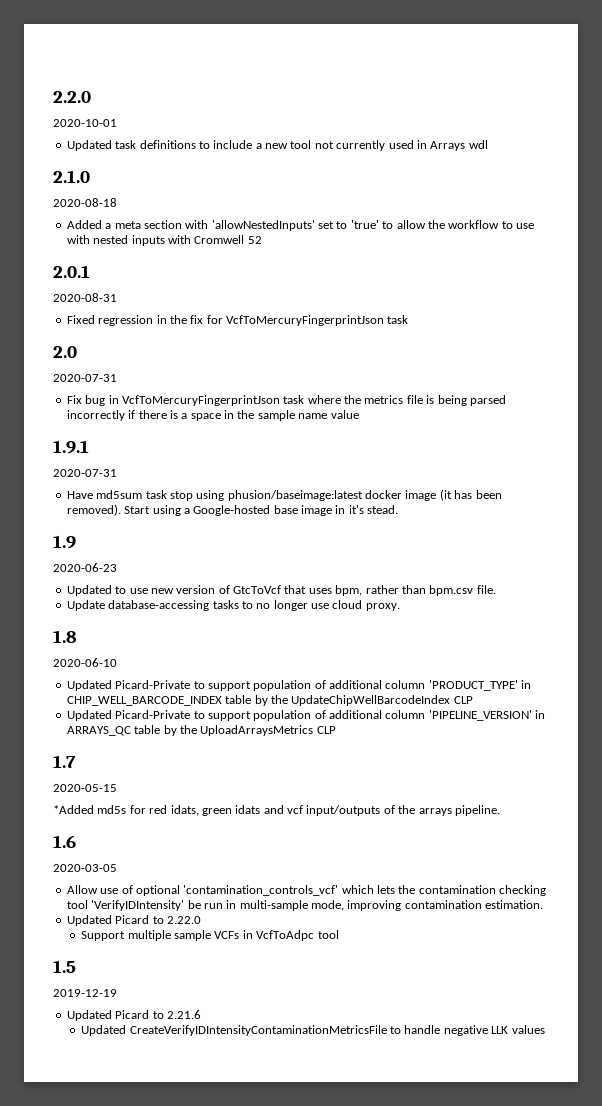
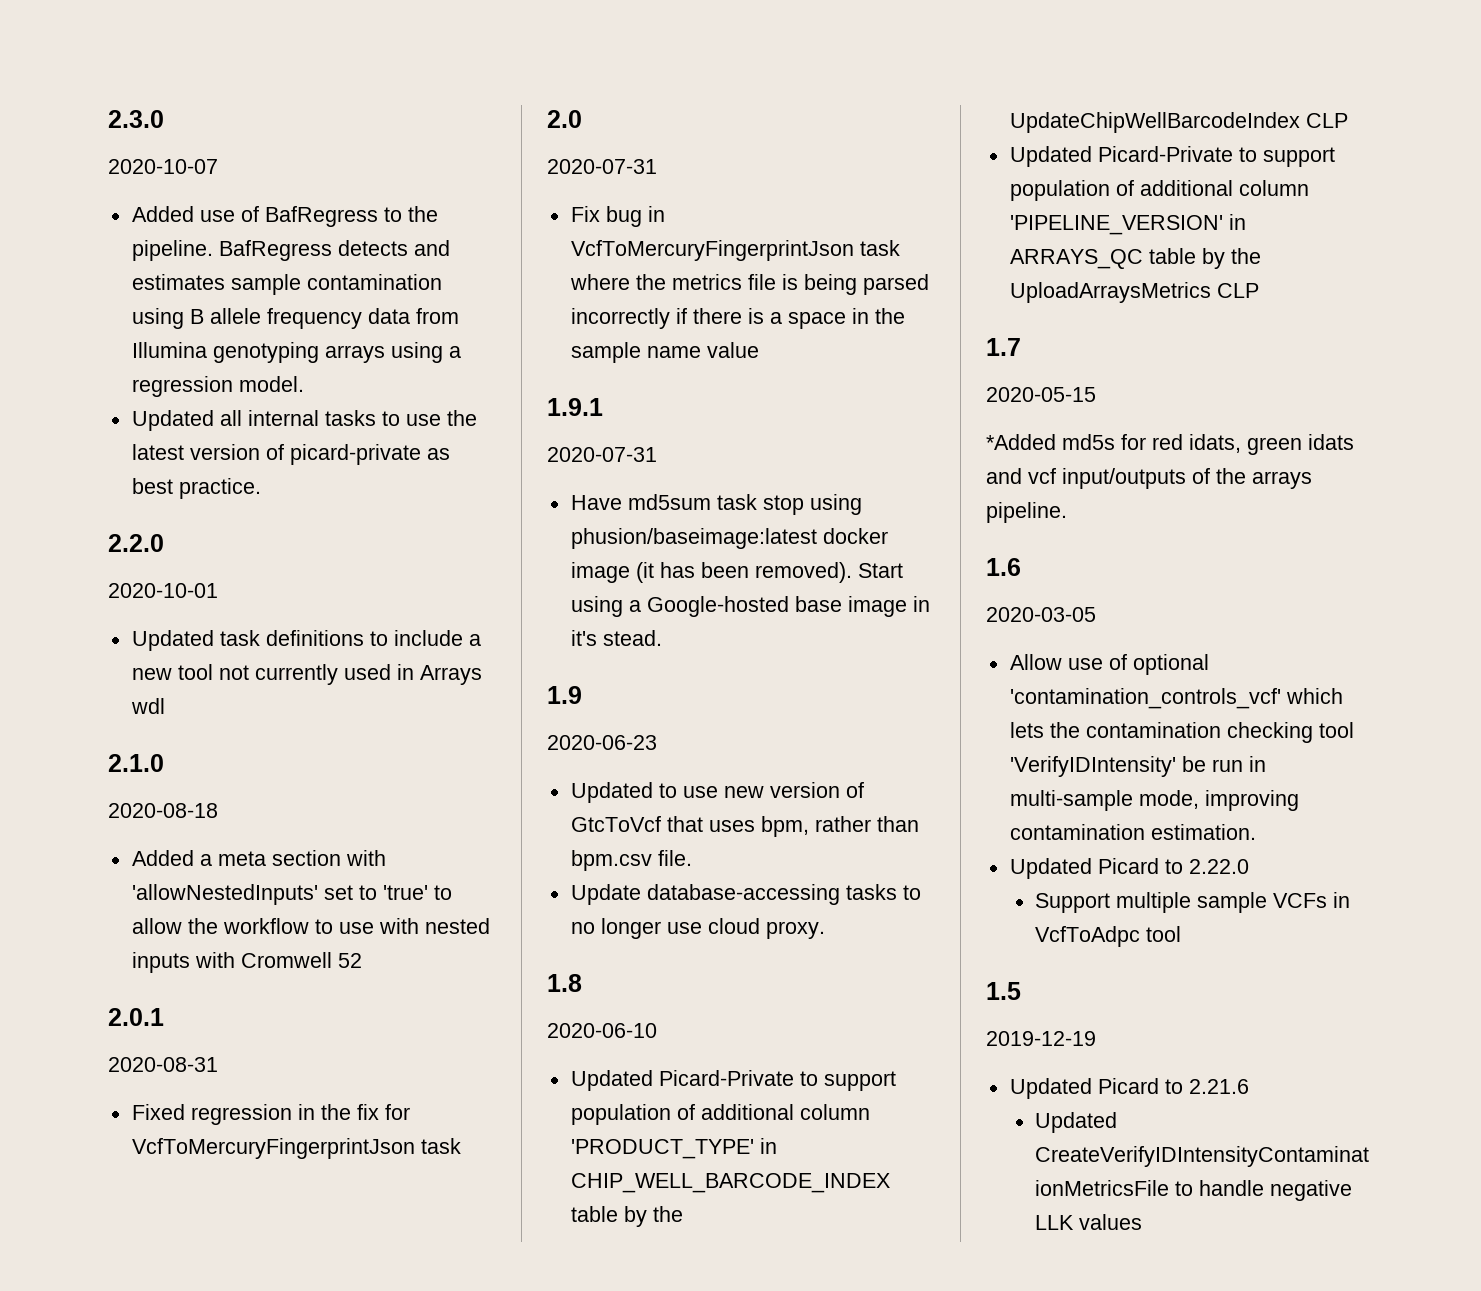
+ 2.3.0
+ 2020-10-07
+ Added use of BafRegress to the pipeline. BafRegress detects and estimates sample contamination using B allele frequency data from Illumina genotyping arrays using a regression model.
+ Updated all internal tasks to use the latest version of picard-private as best practice.

